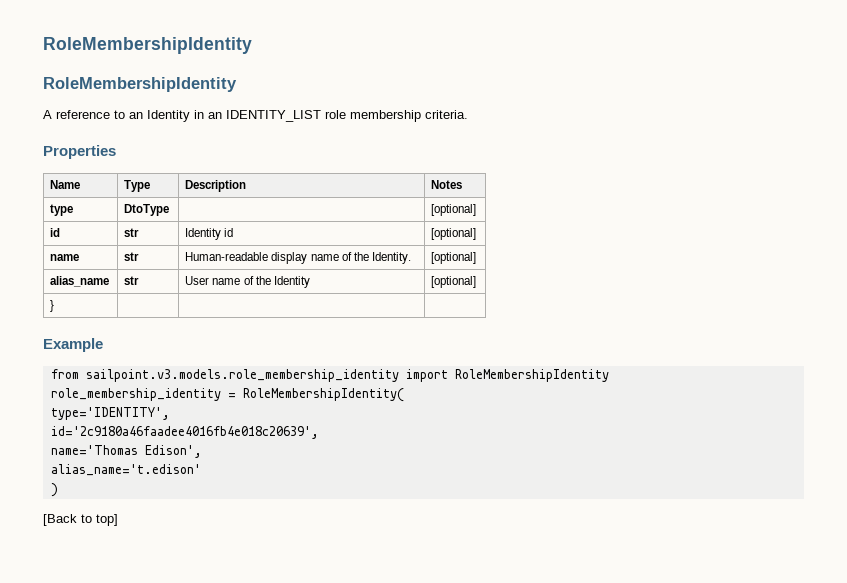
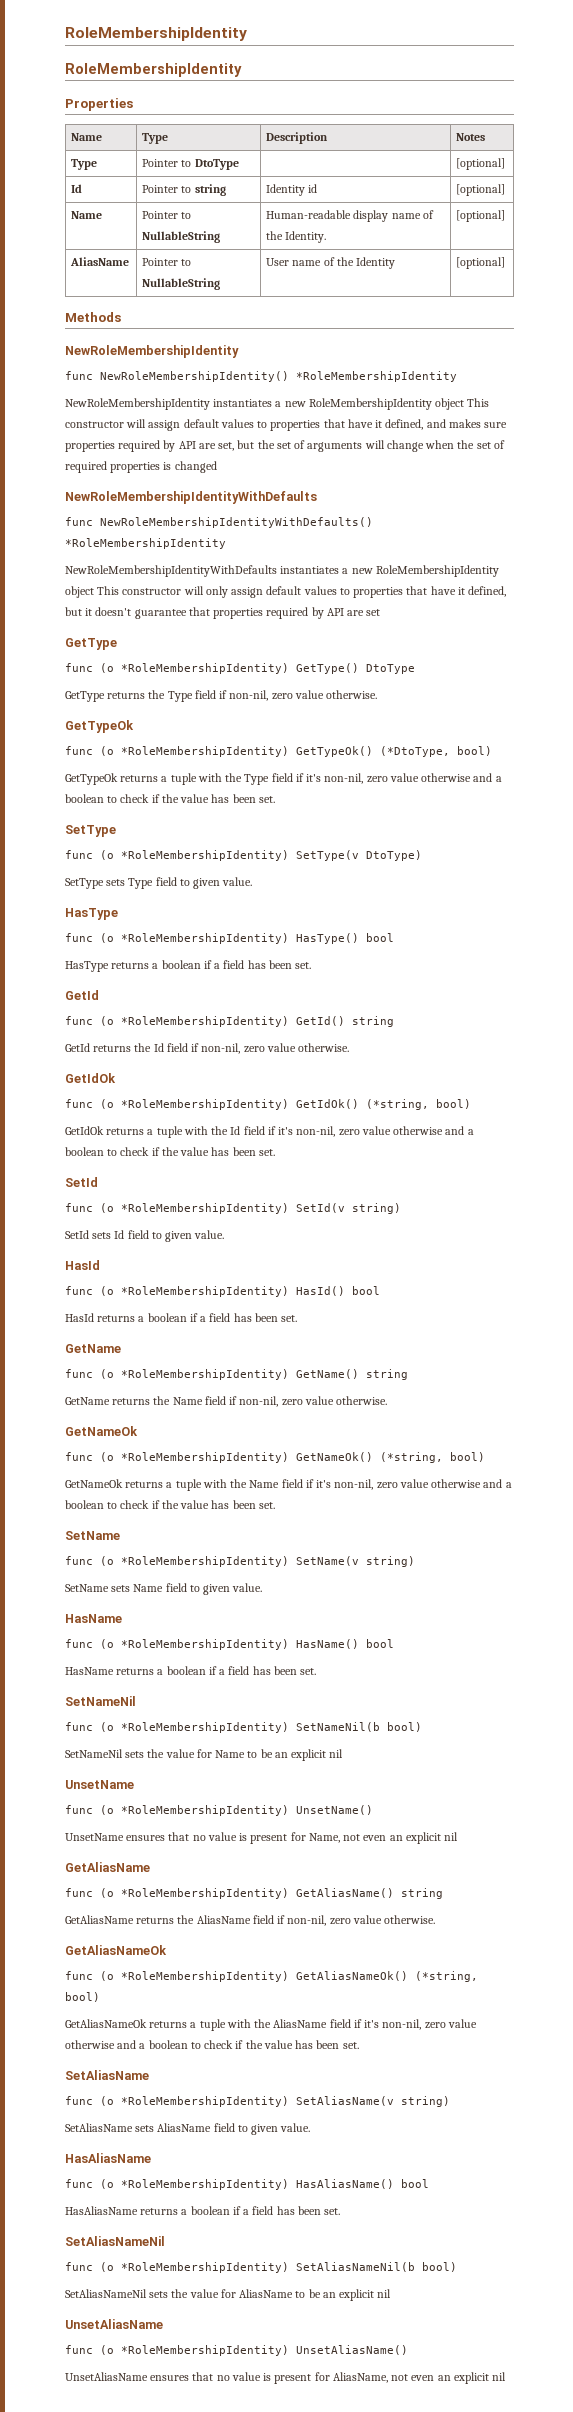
- A reference to an Identity in an IDENTITY_LIST role membership criteria.
- type | DtoType | | [optional]
+ Type | Pointer to DtoType | | [optional]
- id | str | Identity id | [optional]
+ Id | Pointer to string | Identity id | [optional]
- name | str | Human-readable display name of the Identity. | [optional]
+ Name | Pointer to NullableString | Human-readable display name of the Identity. | [optional]
- alias_name | str | User name of the Identity | [optional]
+ AliasName | Pointer to NullableString | User name of the Identity | [optional]
- } | | |
- Example
- from sailpoint.v3.models.role_membership_identity import RoleMembershipIdentity
- role_membership_identity = RoleMembershipIdentity(
- type='IDENTITY',
- id='2c9180a46faadee4016fb4e018c20639',
- name='Thomas Edison',
- alias_name='t.edison'
- )
- [Back to top]
+ Methods
+ NewRoleMembershipIdentity
+ func NewRoleMembershipIdentity() *RoleMembershipIdentity
+ NewRoleMembershipIdentity instantiates a new RoleMembershipIdentity object This constructor will assign default values to properties that have it defined, and makes sure properties required by API are set, but the set of arguments will change when the set of required properties is changed
+ NewRoleMembershipIdentityWithDefaults
+ func NewRoleMembershipIdentityWithDefaults() *RoleMembershipIdentity
+ NewRoleMembershipIdentityWithDefaults instantiates a new RoleMembershipIdentity object This constructor will only assign default values to properties that have it defined, but it doesn't guarantee that properties required by API are set
+ GetType
+ func (o *RoleMembershipIdentity) GetType() DtoType
+ GetType returns the Type field if non-nil, zero value otherwise.
+ GetTypeOk
+ func (o *RoleMembershipIdentity) GetTypeOk() (*DtoType, bool)
+ GetTypeOk returns a tuple with the Type field if it's non-nil, zero value otherwise and a boolean to check if the value has been set.
+ SetType
+ func (o *RoleMembershipIdentity) SetType(v DtoType)
+ SetType sets Type field to given value.
+ HasType
+ func (o *RoleMembershipIdentity) HasType() bool
+ HasType returns a boolean if a field has been set.
+ GetId
+ func (o *RoleMembershipIdentity) GetId() string
+ GetId returns the Id field if non-nil, zero value otherwise.
+ GetIdOk
+ func (o *RoleMembershipIdentity) GetIdOk() (*string, bool)
+ GetIdOk returns a tuple with the Id field if it's non-nil, zero value otherwise and a boolean to check if the value has been set.
+ SetId
+ func (o *RoleMembershipIdentity) SetId(v string)
+ SetId sets Id field to given value.
+ HasId
+ func (o *RoleMembershipIdentity) HasId() bool
+ HasId returns a boolean if a field has been set.
+ GetName
+ func (o *RoleMembershipIdentity) GetName() string
+ GetName returns the Name field if non-nil, zero value otherwise.
+ GetNameOk
+ func (o *RoleMembershipIdentity) GetNameOk() (*string, bool)
+ GetNameOk returns a tuple with the Name field if it's non-nil, zero value otherwise and a boolean to check if the value has been set.
+ SetName
+ func (o *RoleMembershipIdentity) SetName(v string)
+ SetName sets Name field to given value.
+ HasName
+ func (o *RoleMembershipIdentity) HasName() bool
+ HasName returns a boolean if a field has been set.
+ SetNameNil
+ func (o *RoleMembershipIdentity) SetNameNil(b bool)
+ SetNameNil sets the value for Name to be an explicit nil
+ UnsetName
+ func (o *RoleMembershipIdentity) UnsetName()
+ UnsetName ensures that no value is present for Name, not even an explicit nil
+ GetAliasName
+ func (o *RoleMembershipIdentity) GetAliasName() string
+ GetAliasName returns the AliasName field if non-nil, zero value otherwise.
+ GetAliasNameOk
+ func (o *RoleMembershipIdentity) GetAliasNameOk() (*string, bool)
+ GetAliasNameOk returns a tuple with the AliasName field if it's non-nil, zero value otherwise and a boolean to check if the value has been set.
+ SetAliasName
+ func (o *RoleMembershipIdentity) SetAliasName(v string)
+ SetAliasName sets AliasName field to given value.
+ HasAliasName
+ func (o *RoleMembershipIdentity) HasAliasName() bool
+ HasAliasName returns a boolean if a field has been set.
+ SetAliasNameNil
+ func (o *RoleMembershipIdentity) SetAliasNameNil(b bool)
+ SetAliasNameNil sets the value for AliasName to be an explicit nil
+ UnsetAliasName
+ func (o *RoleMembershipIdentity) UnsetAliasName()
+ UnsetAliasName ensures that no value is present for AliasName, not even an explicit nil

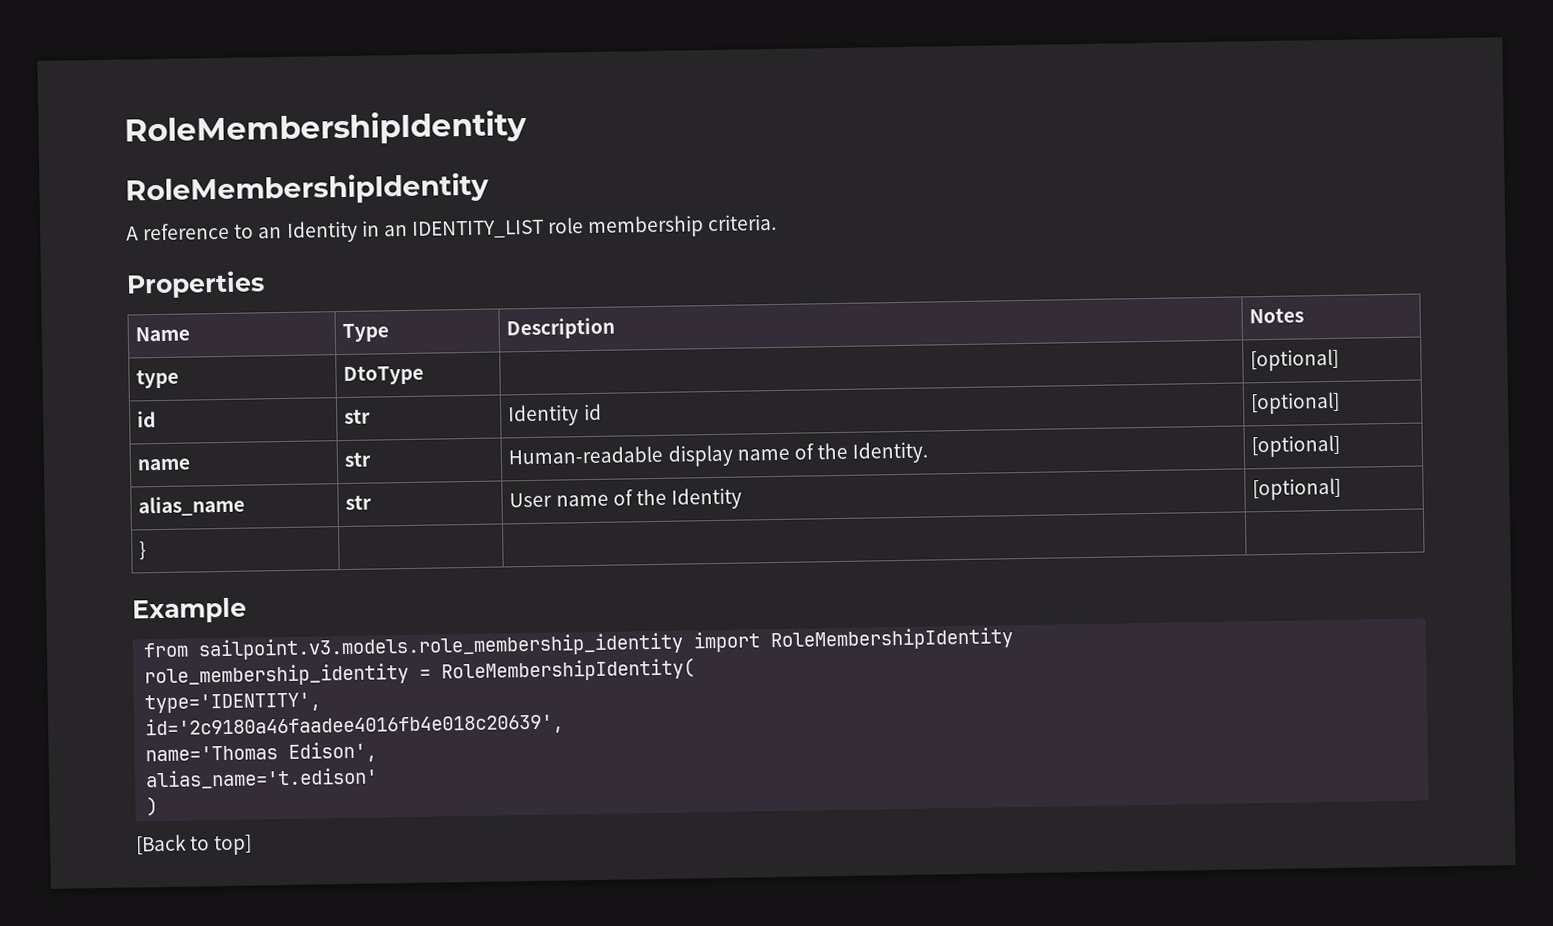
+ A reference to an Identity in an IDENTITY_LIST role membership criteria.
- Type | Pointer to DtoType | | [optional]
+ type | DtoType | | [optional]
- Id | Pointer to string | Identity id | [optional]
+ id | str | Identity id | [optional]
- Name | Pointer to NullableString | Human-readable display name of the Identity. | [optional]
+ name | str | Human-readable display name of the Identity. | [optional]
- AliasName | Pointer to NullableString | User name of the Identity | [optional]
+ alias_name | str | User name of the Identity | [optional]
- Methods
- NewRoleMembershipIdentity
- func NewRoleMembershipIdentity() *RoleMembershipIdentity
- NewRoleMembershipIdentity instantiates a new RoleMembershipIdentity object This constructor will assign default values to properties that have it defined, and makes sure properties required by API are set, but the set of arguments will change when the set of required properties is changed
- NewRoleMembershipIdentityWithDefaults
- func NewRoleMembershipIdentityWithDefaults() *RoleMembershipIdentity
- NewRoleMembershipIdentityWithDefaults instantiates a new RoleMembershipIdentity object This constructor will only assign default values to properties that have it defined, but it doesn't guarantee that properties required by API are set
- GetType
- func (o *RoleMembershipIdentity) GetType() DtoType
- GetType returns the Type field if non-nil, zero value otherwise.
- GetTypeOk
- func (o *RoleMembershipIdentity) GetTypeOk() (*DtoType, bool)
- GetTypeOk returns a tuple with the Type field if it's non-nil, zero value otherwise and a boolean to check if the value has been set.
- SetType
- func (o *RoleMembershipIdentity) SetType(v DtoType)
- SetType sets Type field to given value.
- HasType
- func (o *RoleMembershipIdentity) HasType() bool
- HasType returns a boolean if a field has been set.
- GetId
- func (o *RoleMembershipIdentity) GetId() string
- GetId returns the Id field if non-nil, zero value otherwise.
- GetIdOk
- func (o *RoleMembershipIdentity) GetIdOk() (*string, bool)
- GetIdOk returns a tuple with the Id field if it's non-nil, zero value otherwise and a boolean to check if the value has been set.
- SetId
- func (o *RoleMembershipIdentity) SetId(v string)
- SetId sets Id field to given value.
- HasId
- func (o *RoleMembershipIdentity) HasId() bool
- HasId returns a boolean if a field has been set.
- GetName
- func (o *RoleMembershipIdentity) GetName() string
- GetName returns the Name field if non-nil, zero value otherwise.
- GetNameOk
- func (o *RoleMembershipIdentity) GetNameOk() (*string, bool)
- GetNameOk returns a tuple with the Name field if it's non-nil, zero value otherwise and a boolean to check if the value has been set.
- SetName
- func (o *RoleMembershipIdentity) SetName(v string)
- SetName sets Name field to given value.
- HasName
- func (o *RoleMembershipIdentity) HasName() bool
- HasName returns a boolean if a field has been set.
- SetNameNil
- func (o *RoleMembershipIdentity) SetNameNil(b bool)
- SetNameNil sets the value for Name to be an explicit nil
- UnsetName
- func (o *RoleMembershipIdentity) UnsetName()
- UnsetName ensures that no value is present for Name, not even an explicit nil
- GetAliasName
- func (o *RoleMembershipIdentity) GetAliasName() string
- GetAliasName returns the AliasName field if non-nil, zero value otherwise.
- GetAliasNameOk
- func (o *RoleMembershipIdentity) GetAliasNameOk() (*string, bool)
- GetAliasNameOk returns a tuple with the AliasName field if it's non-nil, zero value otherwise and a boolean to check if the value has been set.
- SetAliasName
- func (o *RoleMembershipIdentity) SetAliasName(v string)
- SetAliasName sets AliasName field to given value.
- HasAliasName
- func (o *RoleMembershipIdentity) HasAliasName() bool
- HasAliasName returns a boolean if a field has been set.
- SetAliasNameNil
- func (o *RoleMembershipIdentity) SetAliasNameNil(b bool)
- SetAliasNameNil sets the value for AliasName to be an explicit nil
- UnsetAliasName
- func (o *RoleMembershipIdentity) UnsetAliasName()
- UnsetAliasName ensures that no value is present for AliasName, not even an explicit nil
+ } | | |
+ Example
+ from sailpoint.v3.models.role_membership_identity import RoleMembershipIdentity
+ role_membership_identity = RoleMembershipIdentity(
+ type='IDENTITY',
+ id='2c9180a46faadee4016fb4e018c20639',
+ name='Thomas Edison',
+ alias_name='t.edison'
+ )
+ [Back to top]

